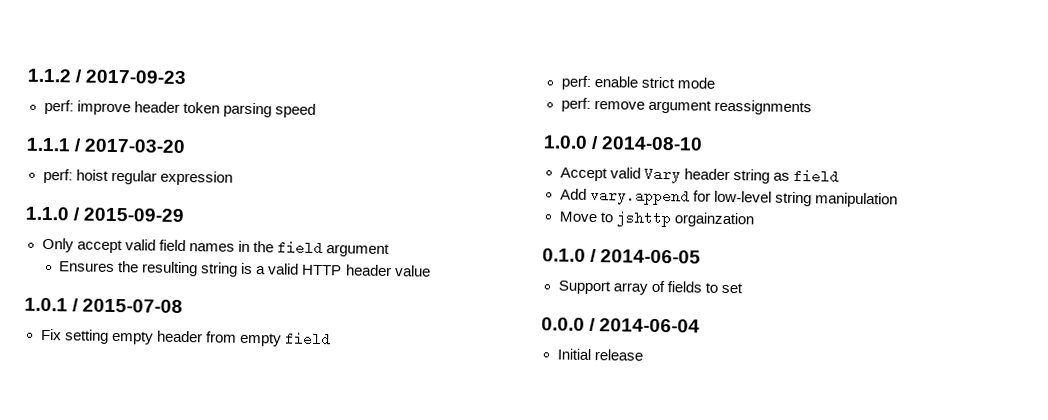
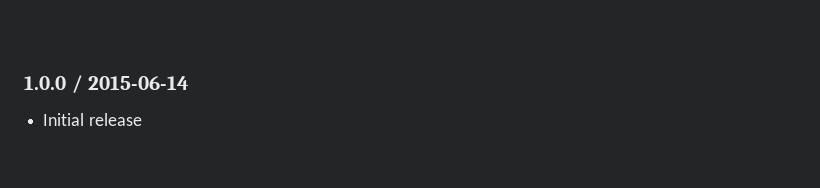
- 1.1.2 / 2017-09-23
- perf: improve header token parsing speed
- 1.1.1 / 2017-03-20
- perf: hoist regular expression
- 1.1.0 / 2015-09-29
- Only accept valid field names in the field argument
- Ensures the resulting string is a valid HTTP header value
- 1.0.1 / 2015-07-08
- Fix setting empty header from empty field
- perf: enable strict mode
- perf: remove argument reassignments
- 1.0.0 / 2014-08-10
- Accept valid Vary header string as field
- Add vary.append for low-level string manipulation
- Move to jshttp orgainzation
- 0.1.0 / 2014-06-05
- Support array of fields to set
- 0.0.0 / 2014-06-04
+ 1.0.0 / 2015-06-14

